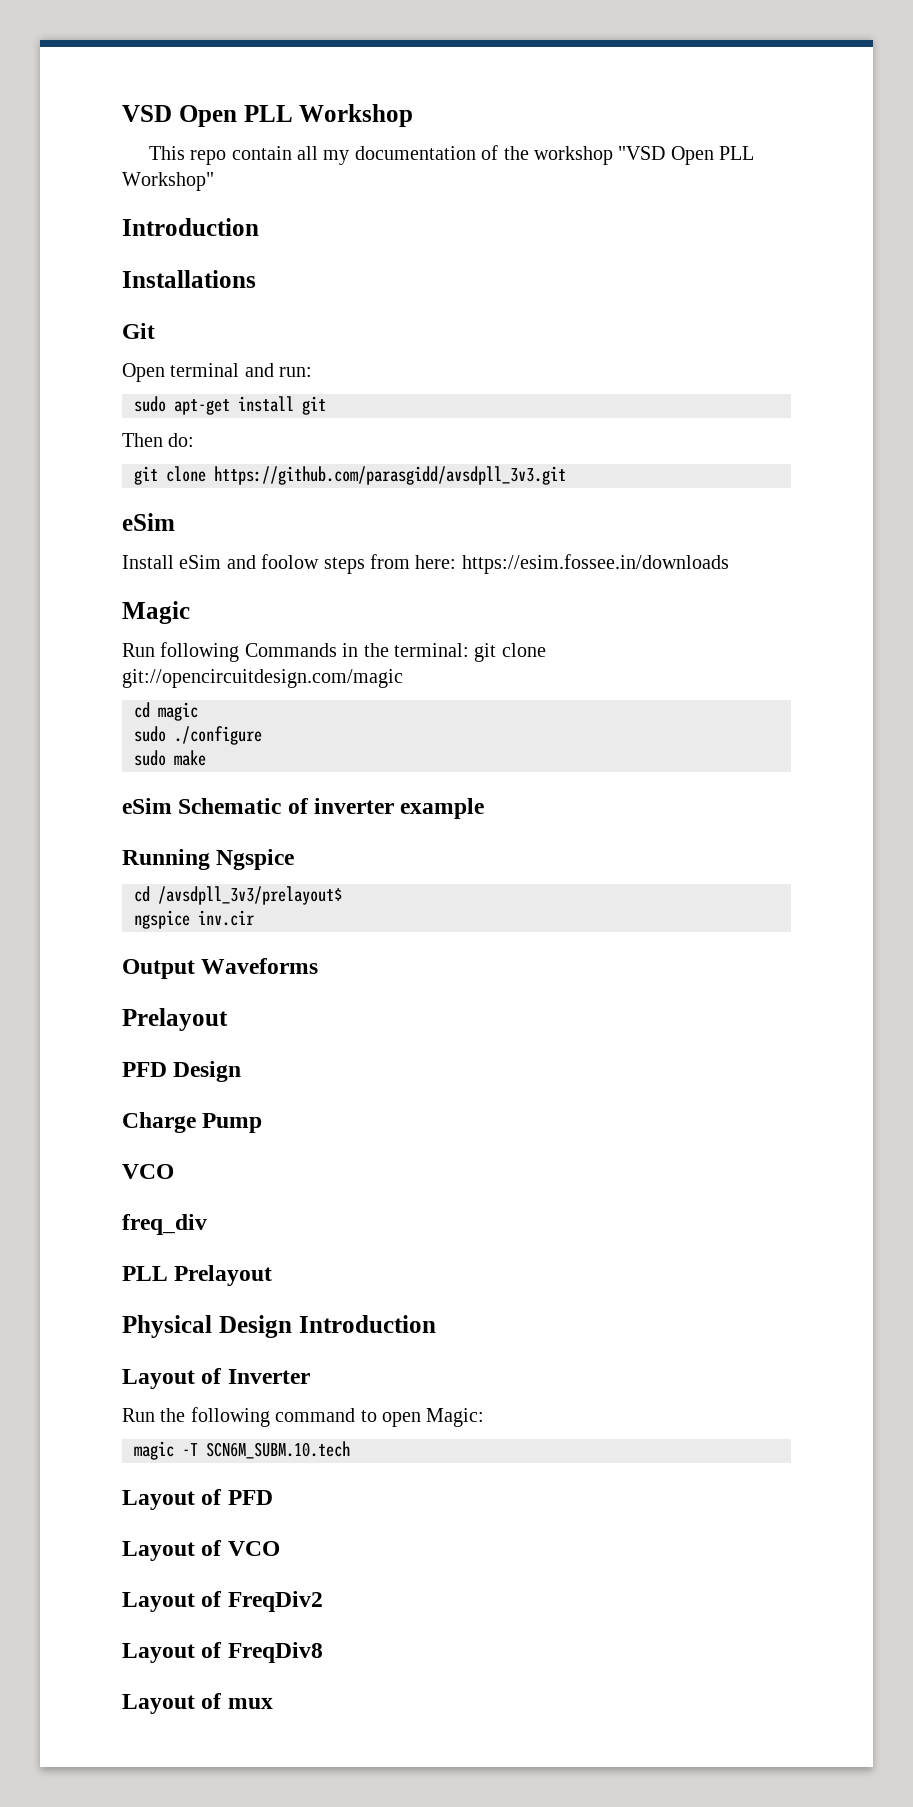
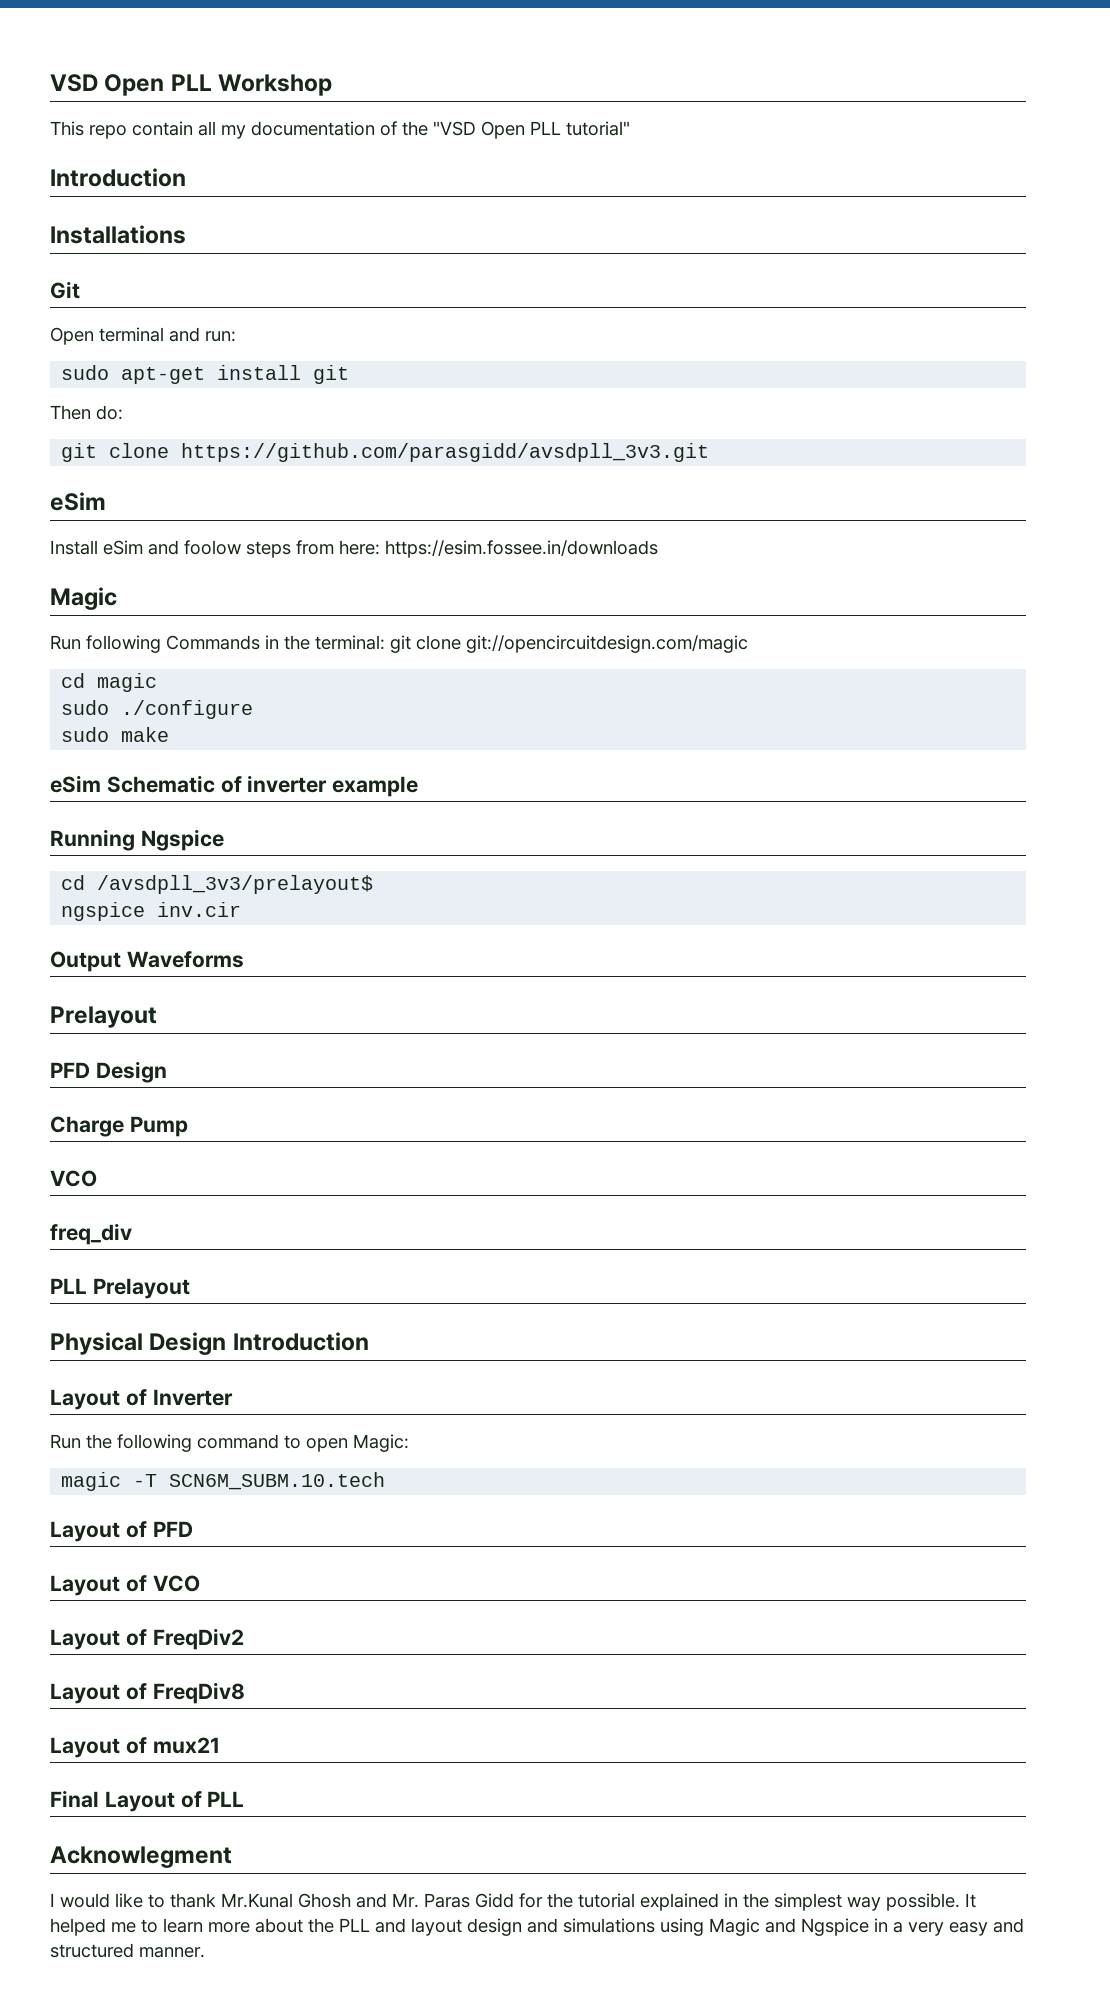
- This repo contain all my documentation of the workshop "VSD Open PLL Workshop"
+ This repo contain all my documentation of the "VSD Open PLL tutorial"
- Layout of mux
+ Layout of mux21
+ Final Layout of PLL
+ Acknowlegment
+ I would like to thank Mr.Kunal Ghosh and Mr. Paras Gidd for the tutorial explained in the simplest way possible. It helped me to learn more about the PLL and layout design and simulations using Magic and Ngspice in a very easy and structured manner.

